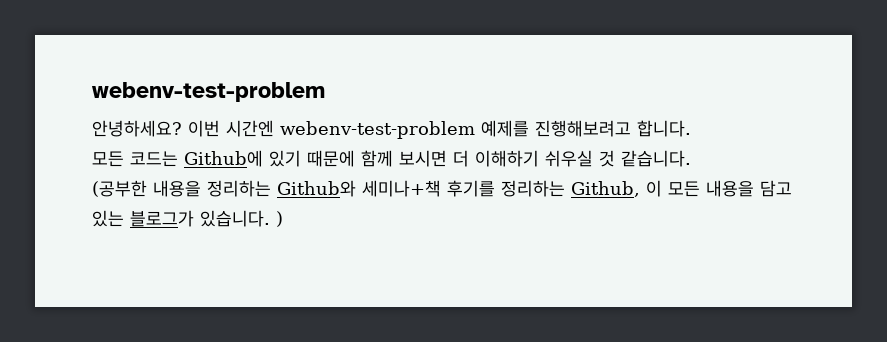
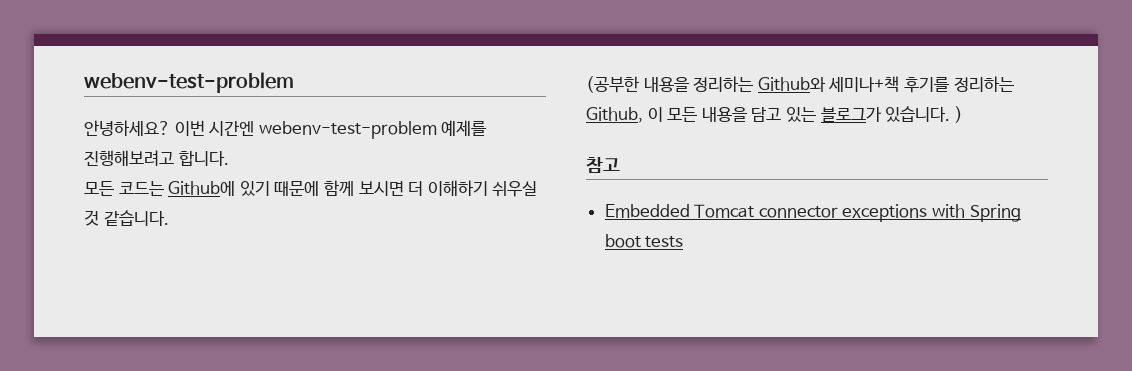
+ 참고
+ Embedded Tomcat connector exceptions with Spring boot tests

